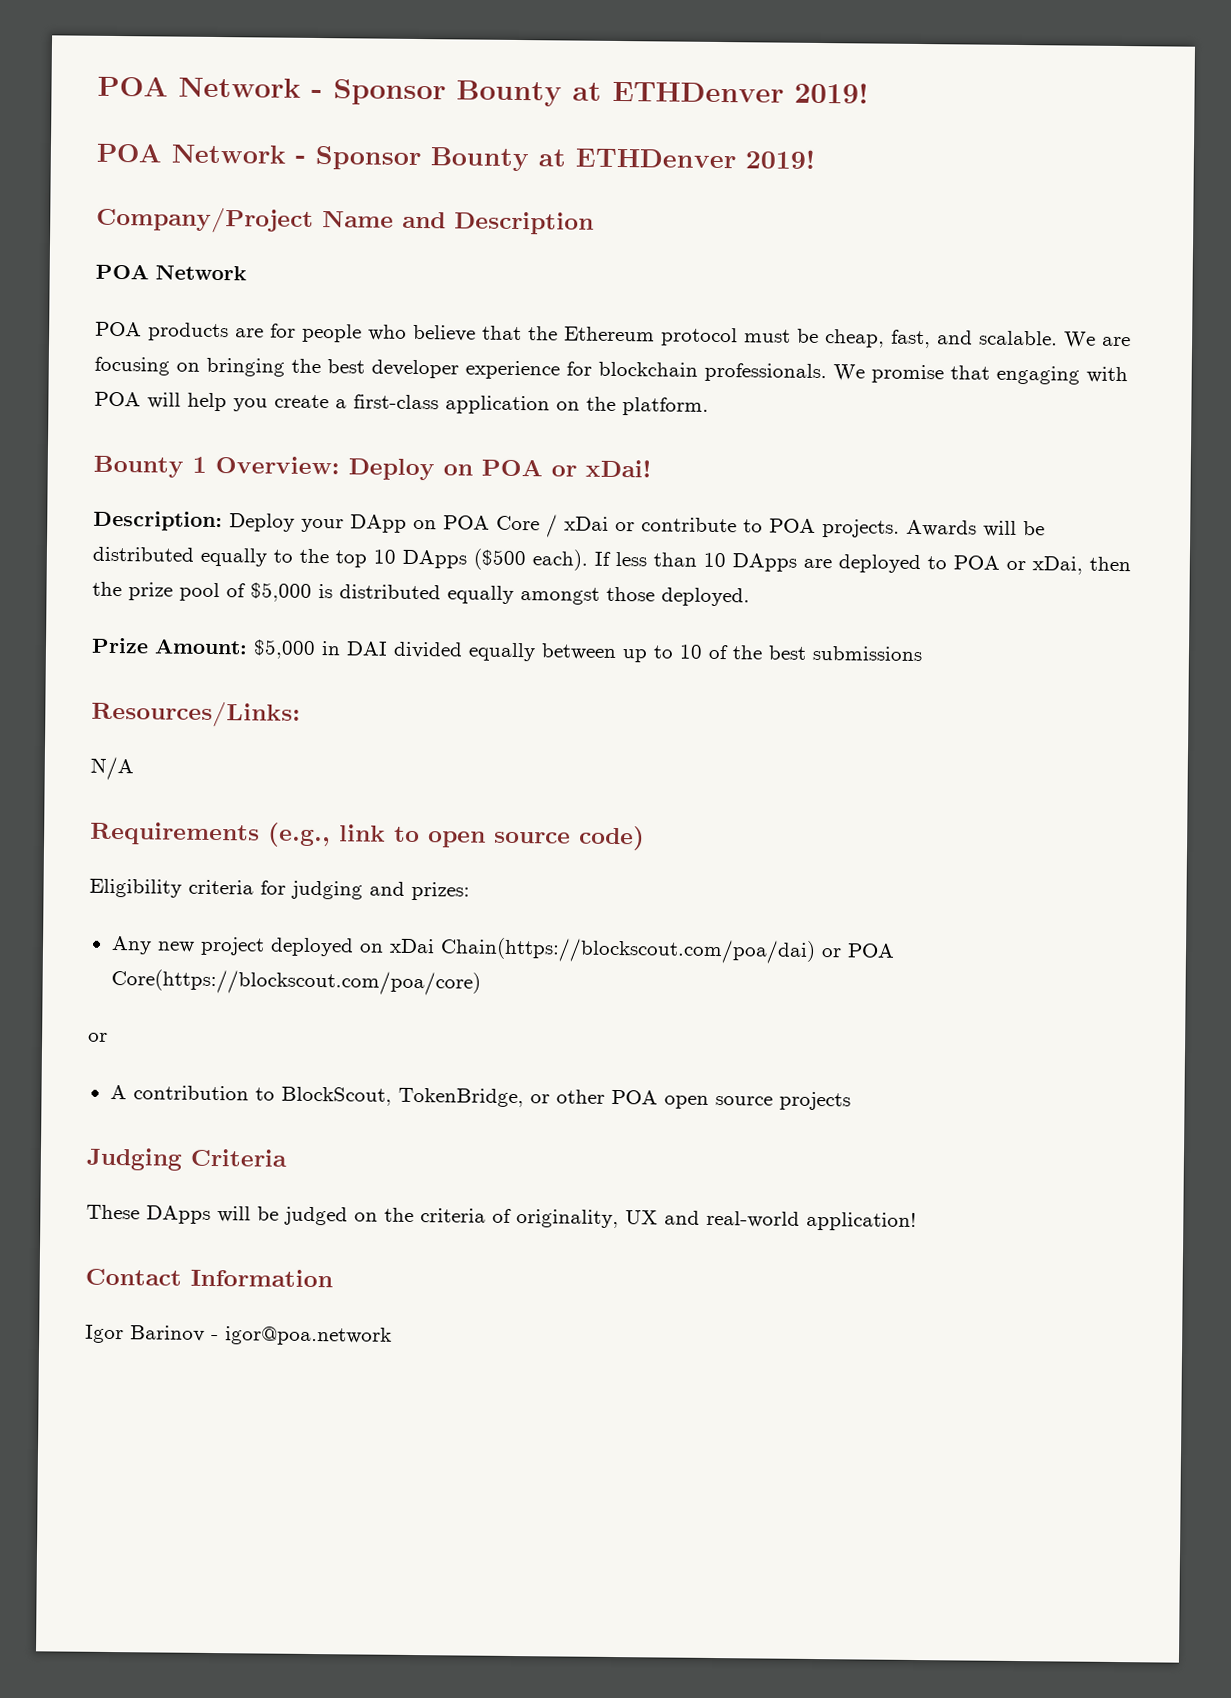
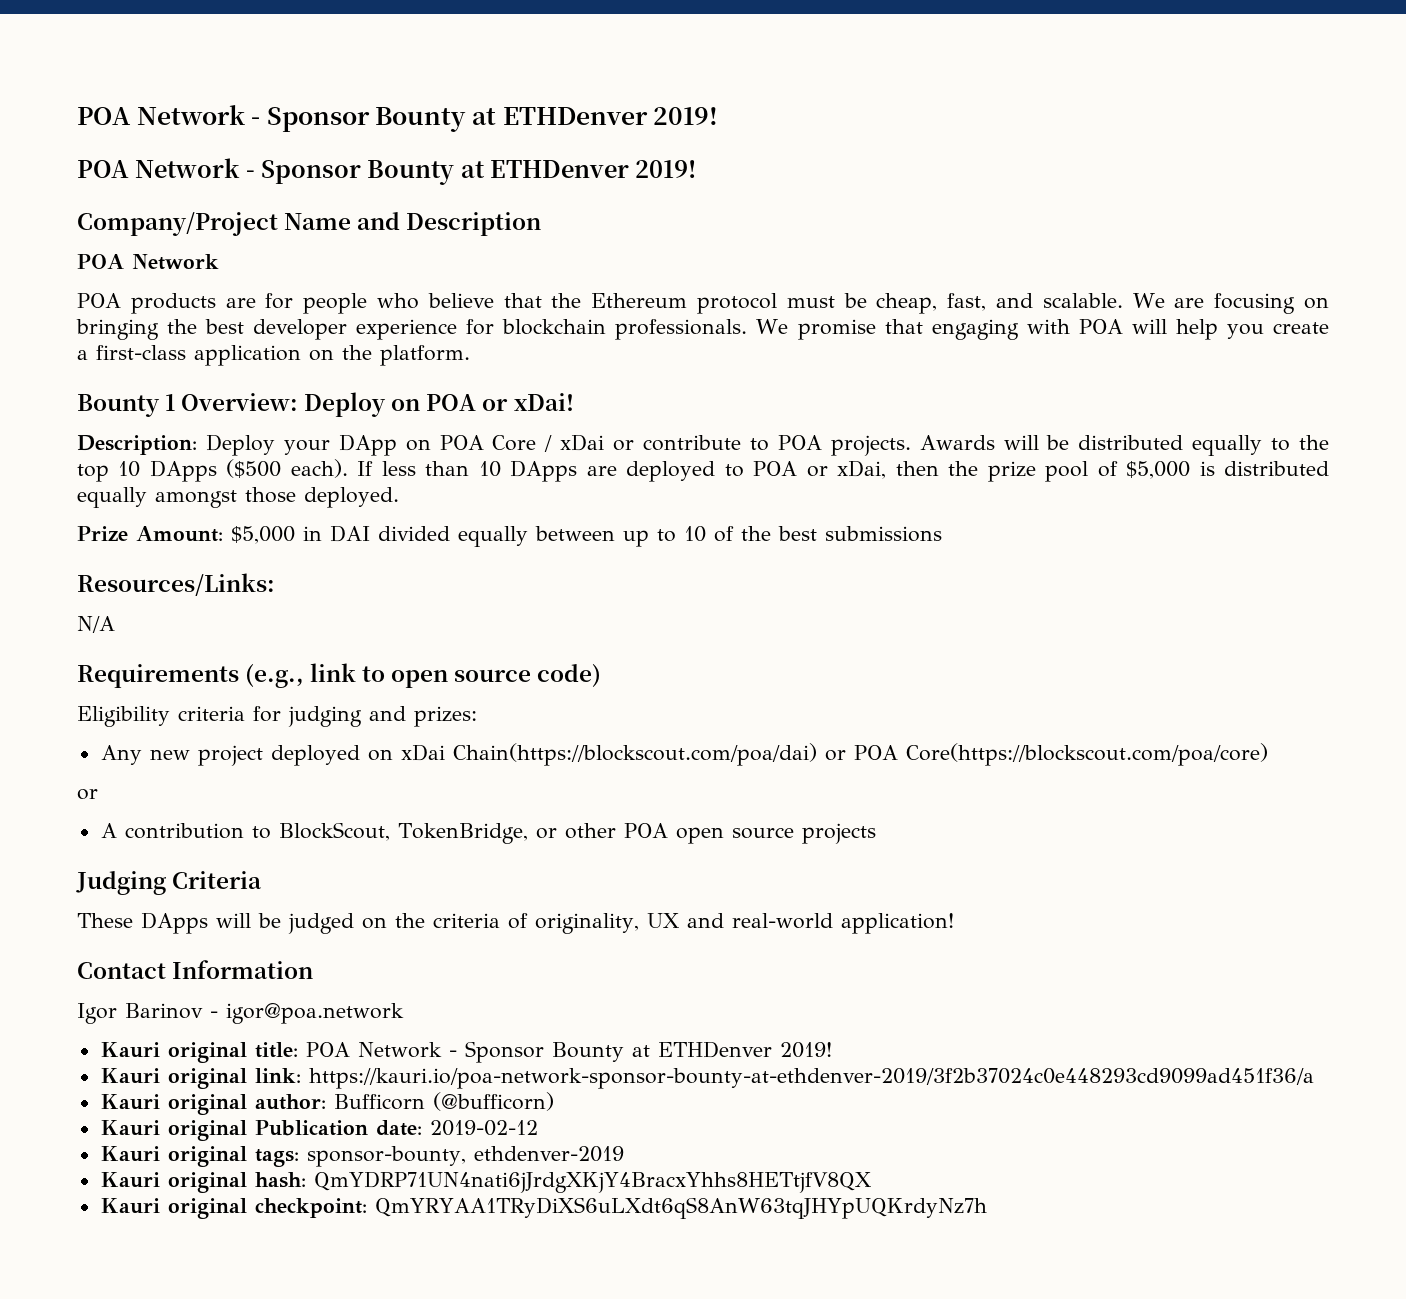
+ Kauri original title: POA Network - Sponsor Bounty at ETHDenver 2019!
+ Kauri original link: https://kauri.io/poa-network-sponsor-bounty-at-ethdenver-2019/3f2b37024c0e448293cd9099ad451f36/a
+ Kauri original author: Bufficorn (@bufficorn)
+ Kauri original Publication date: 2019-02-12
+ Kauri original tags: sponsor-bounty, ethdenver-2019
+ Kauri original hash: QmYDRP71UN4nati6jJrdgXKjY4BracxYhhs8HETtjfV8QX
+ Kauri original checkpoint: QmYRYAA1TRyDiXS6uLXdt6qS8AnW63tqJHYpUQKrdyNz7h

